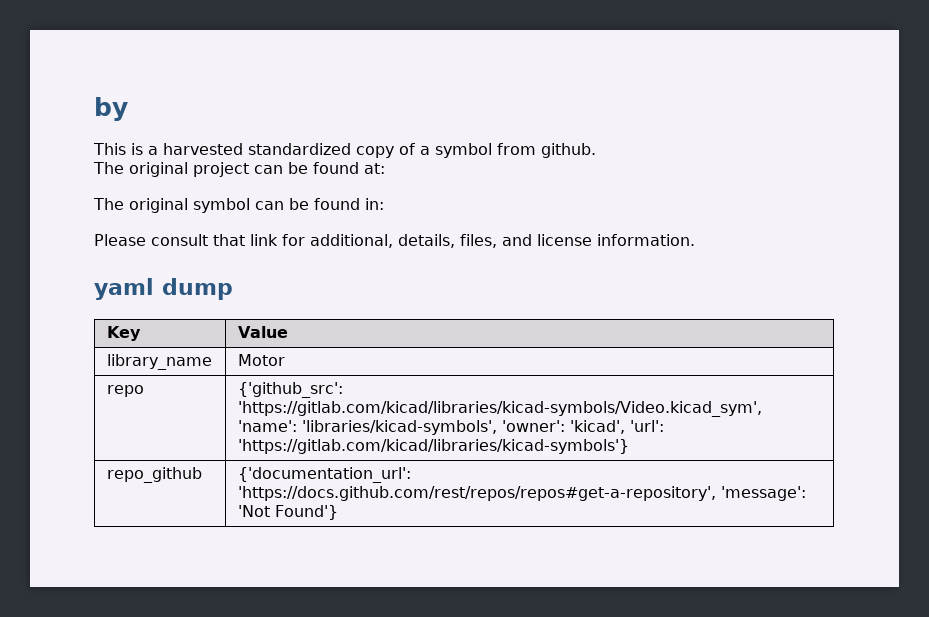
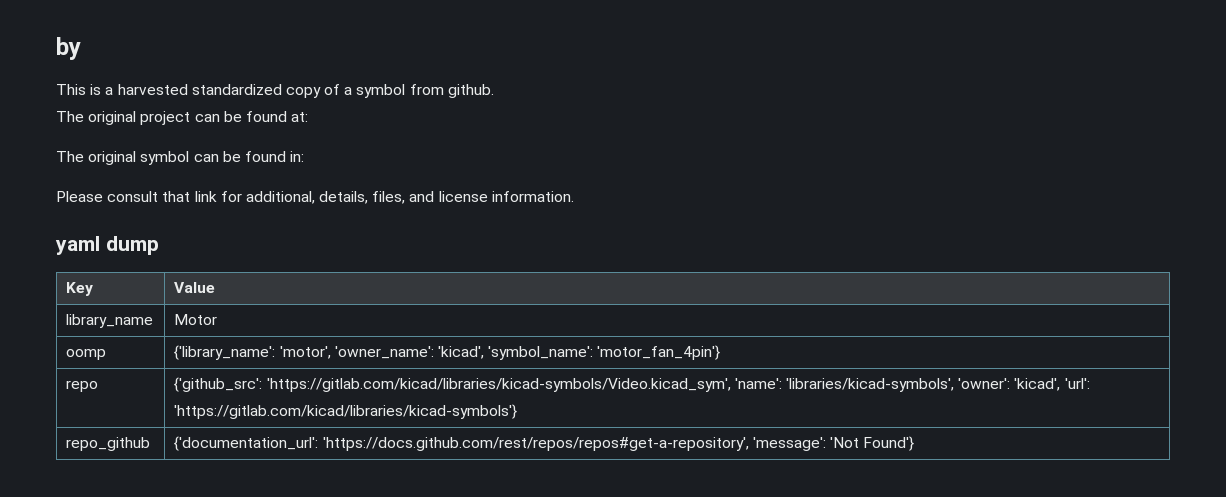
+ oomp | {'library_name': 'motor', 'owner_name': 'kicad', 'symbol_name': 'motor_fan_4pin'}

